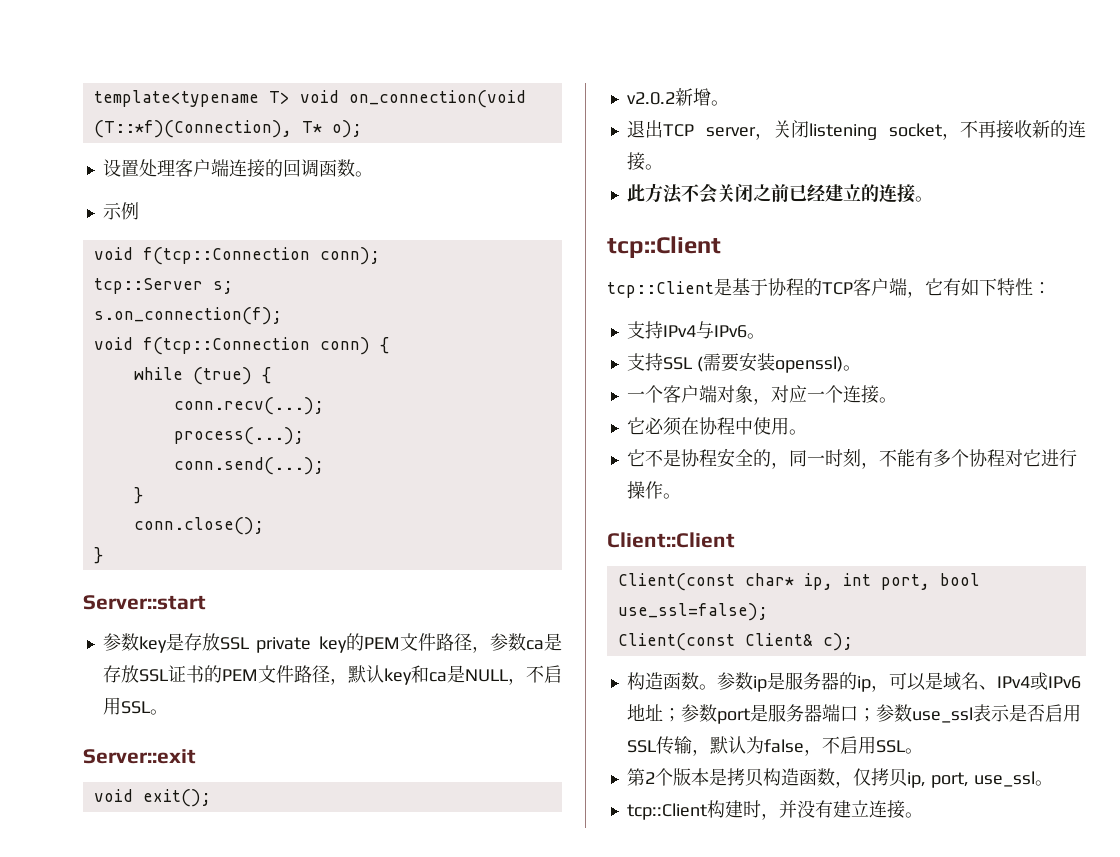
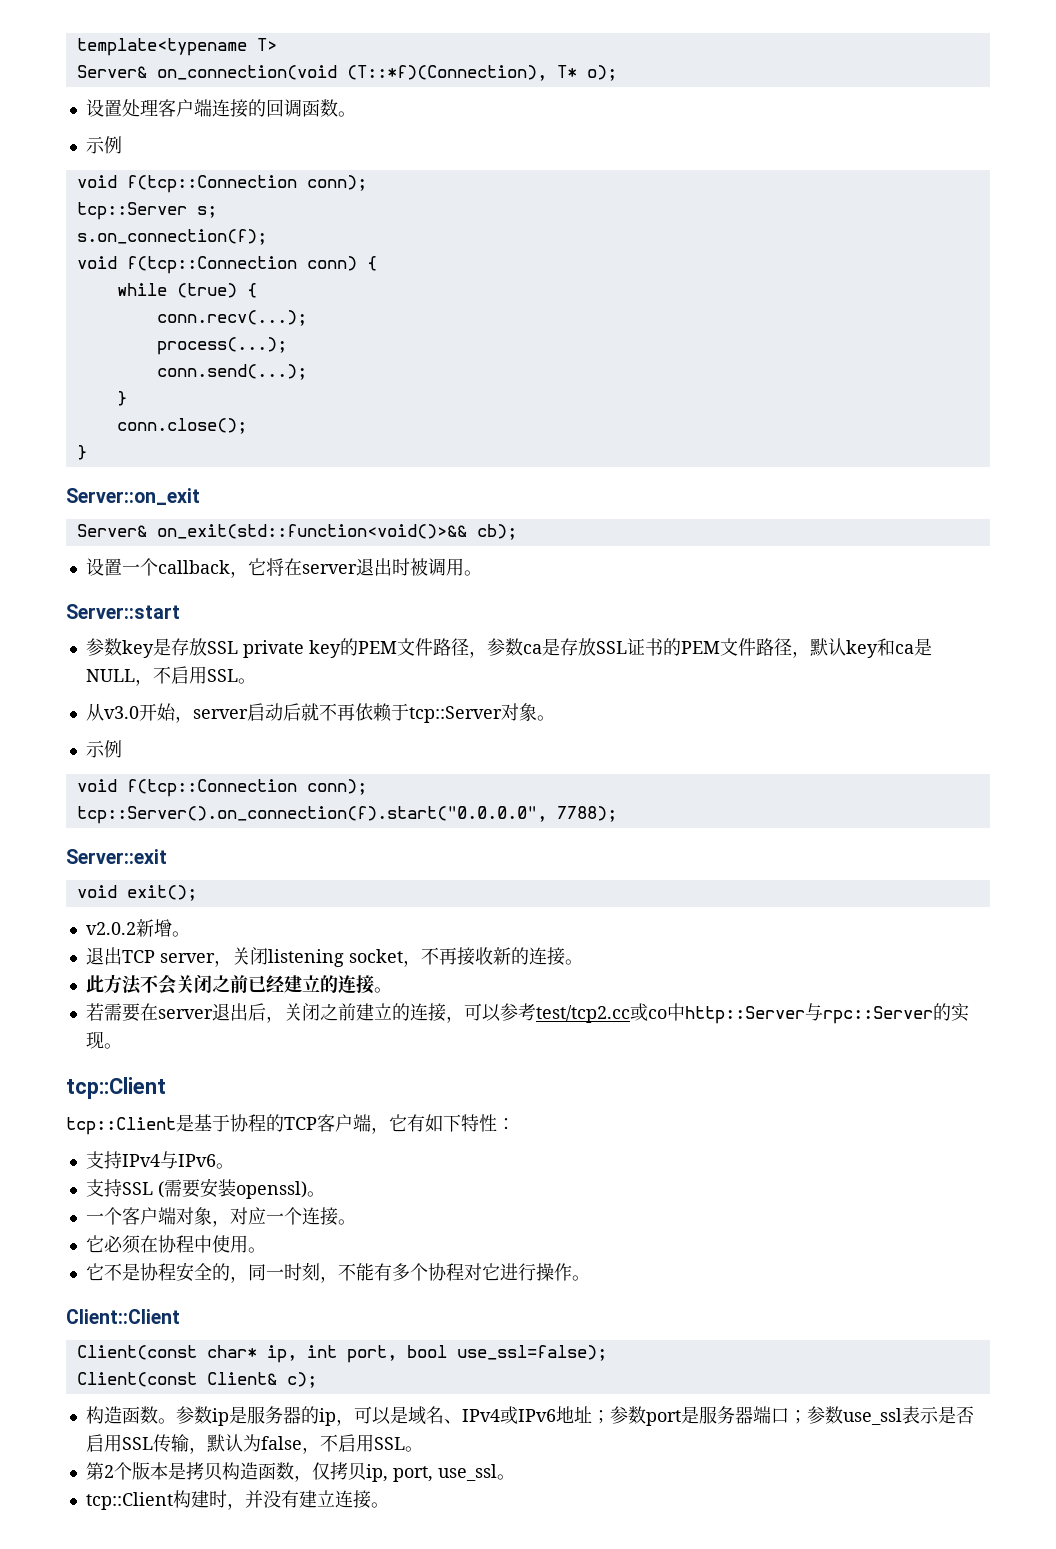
- template<typename T> void on_connection(void (T::*f)(Connection), T* o);
+ template<typename T>
+ Server& on_connection(void (T::*f)(Connection), T* o);
+ Server::on_exit
+ Server& on_exit(std::function<void()>&& cb);
+ 设置一个callback，它将在server退出时被调用。
+ 从v3.0开始，server启动后就不再依赖于tcp::Server对象。
+ 示例
+ void f(tcp::Connection conn);
+ tcp::Server().on_connection(f).start("0.0.0.0", 7788);
+ 若需要在server退出后，关闭之前建立的连接，可以参考test/tcp2.cc或co中http::Server与rpc::Server的实现。

